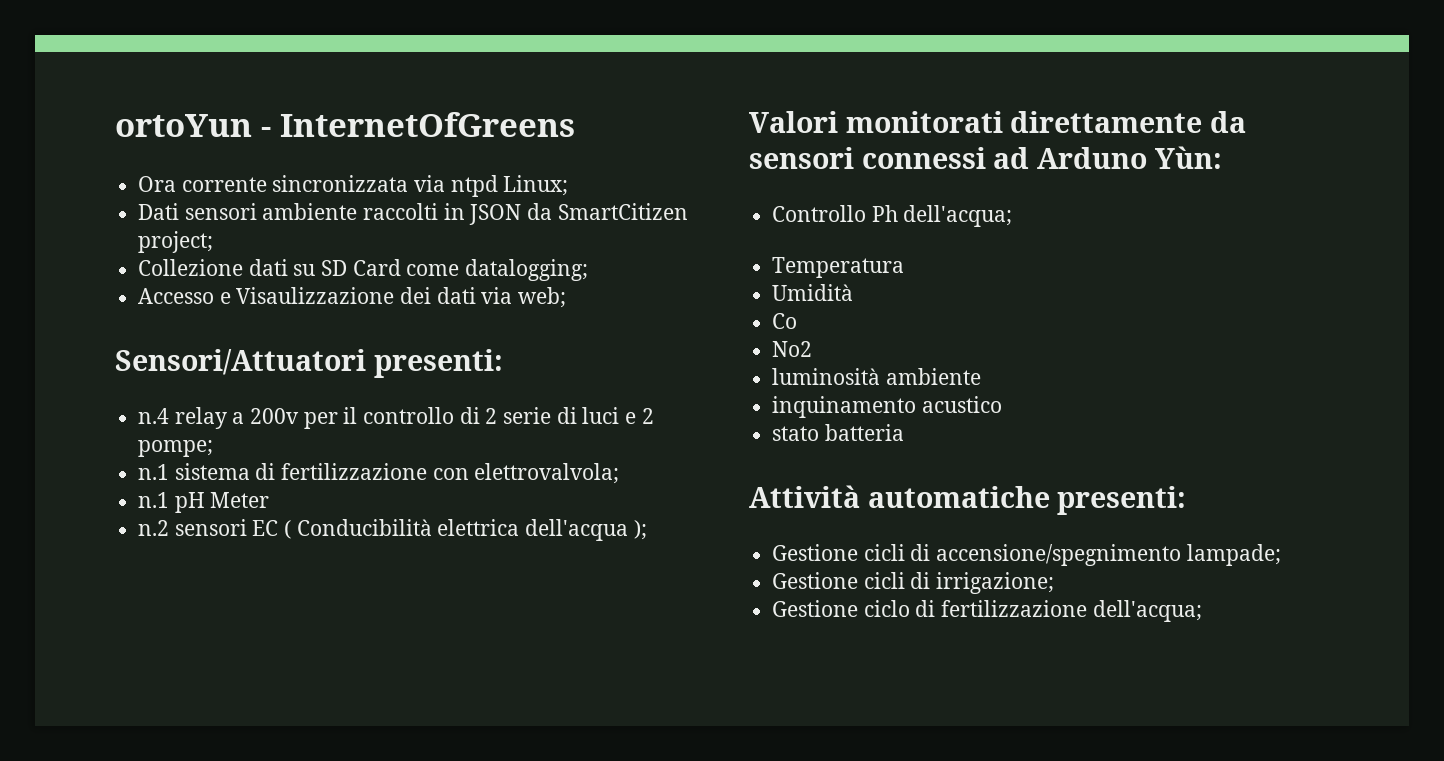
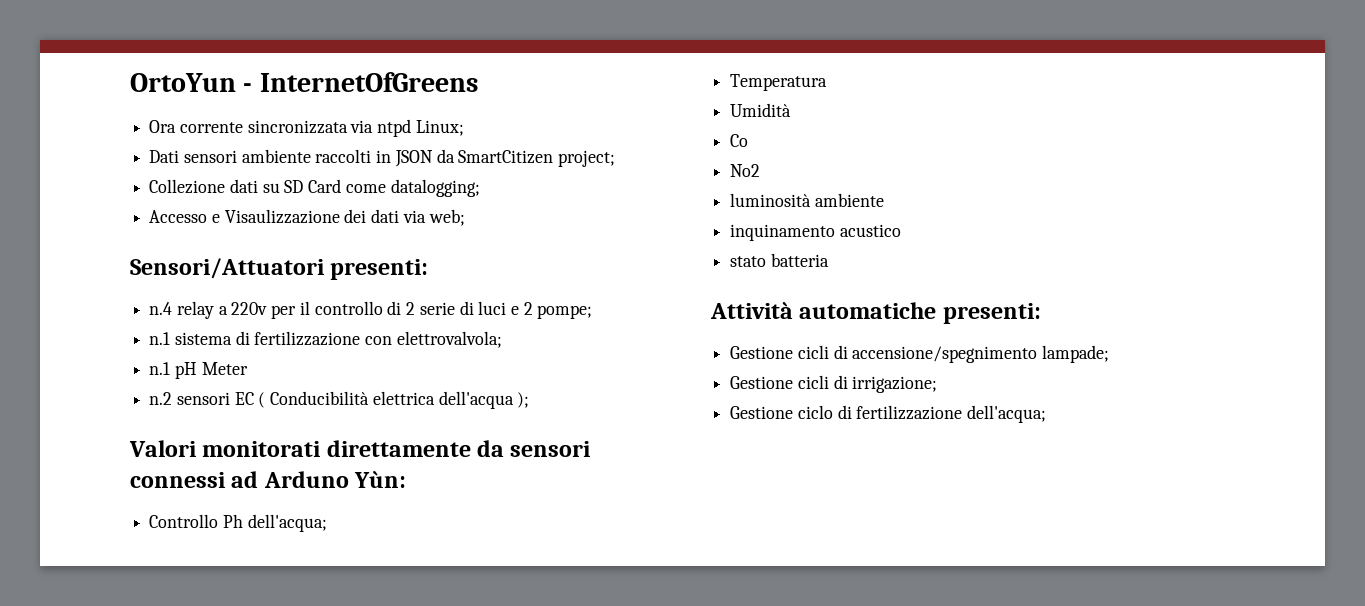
- ortoYun - InternetOfGreens
+ OrtoYun - InternetOfGreens
- n.4 relay a 200v per il controllo di 2 serie di luci e 2 pompe;
+ n.4 relay a 220v per il controllo di 2 serie di luci e 2 pompe;

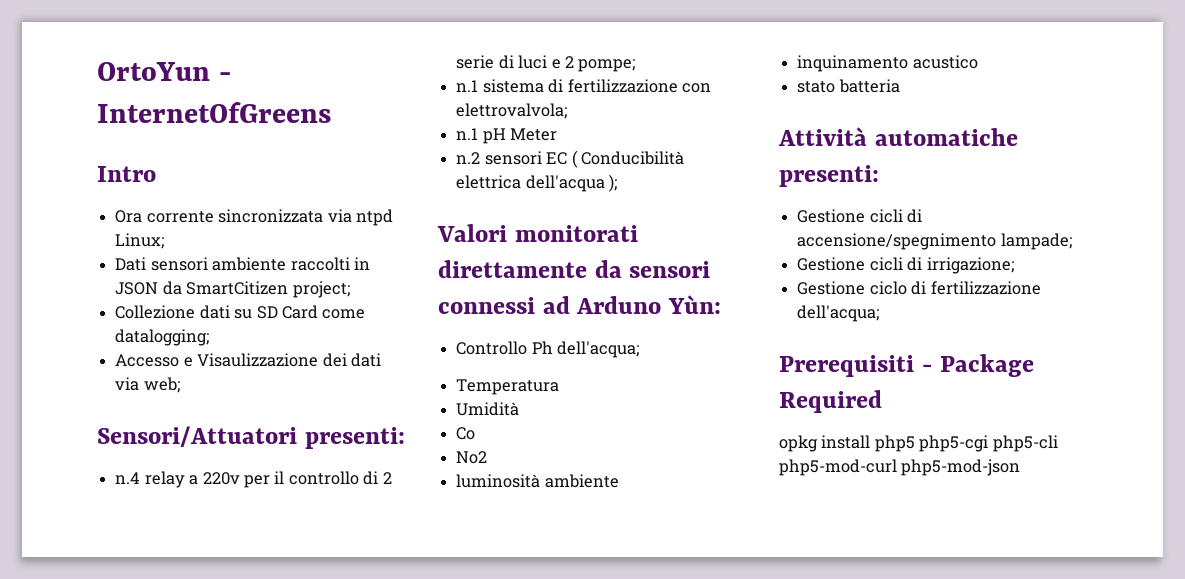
+ Intro
+ Prerequisiti - Package Required
+ opkg install php5 php5-cgi php5-cli php5-mod-curl php5-mod-json

